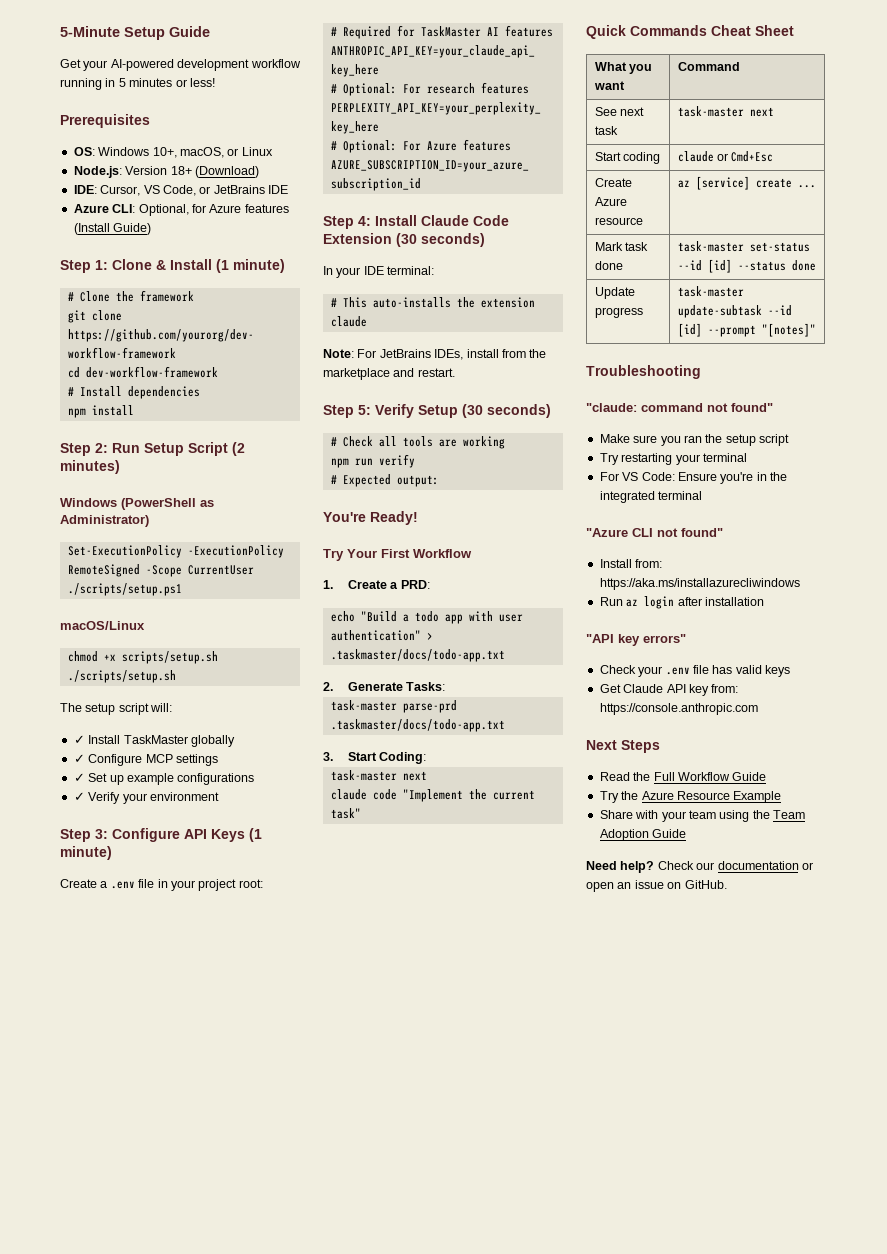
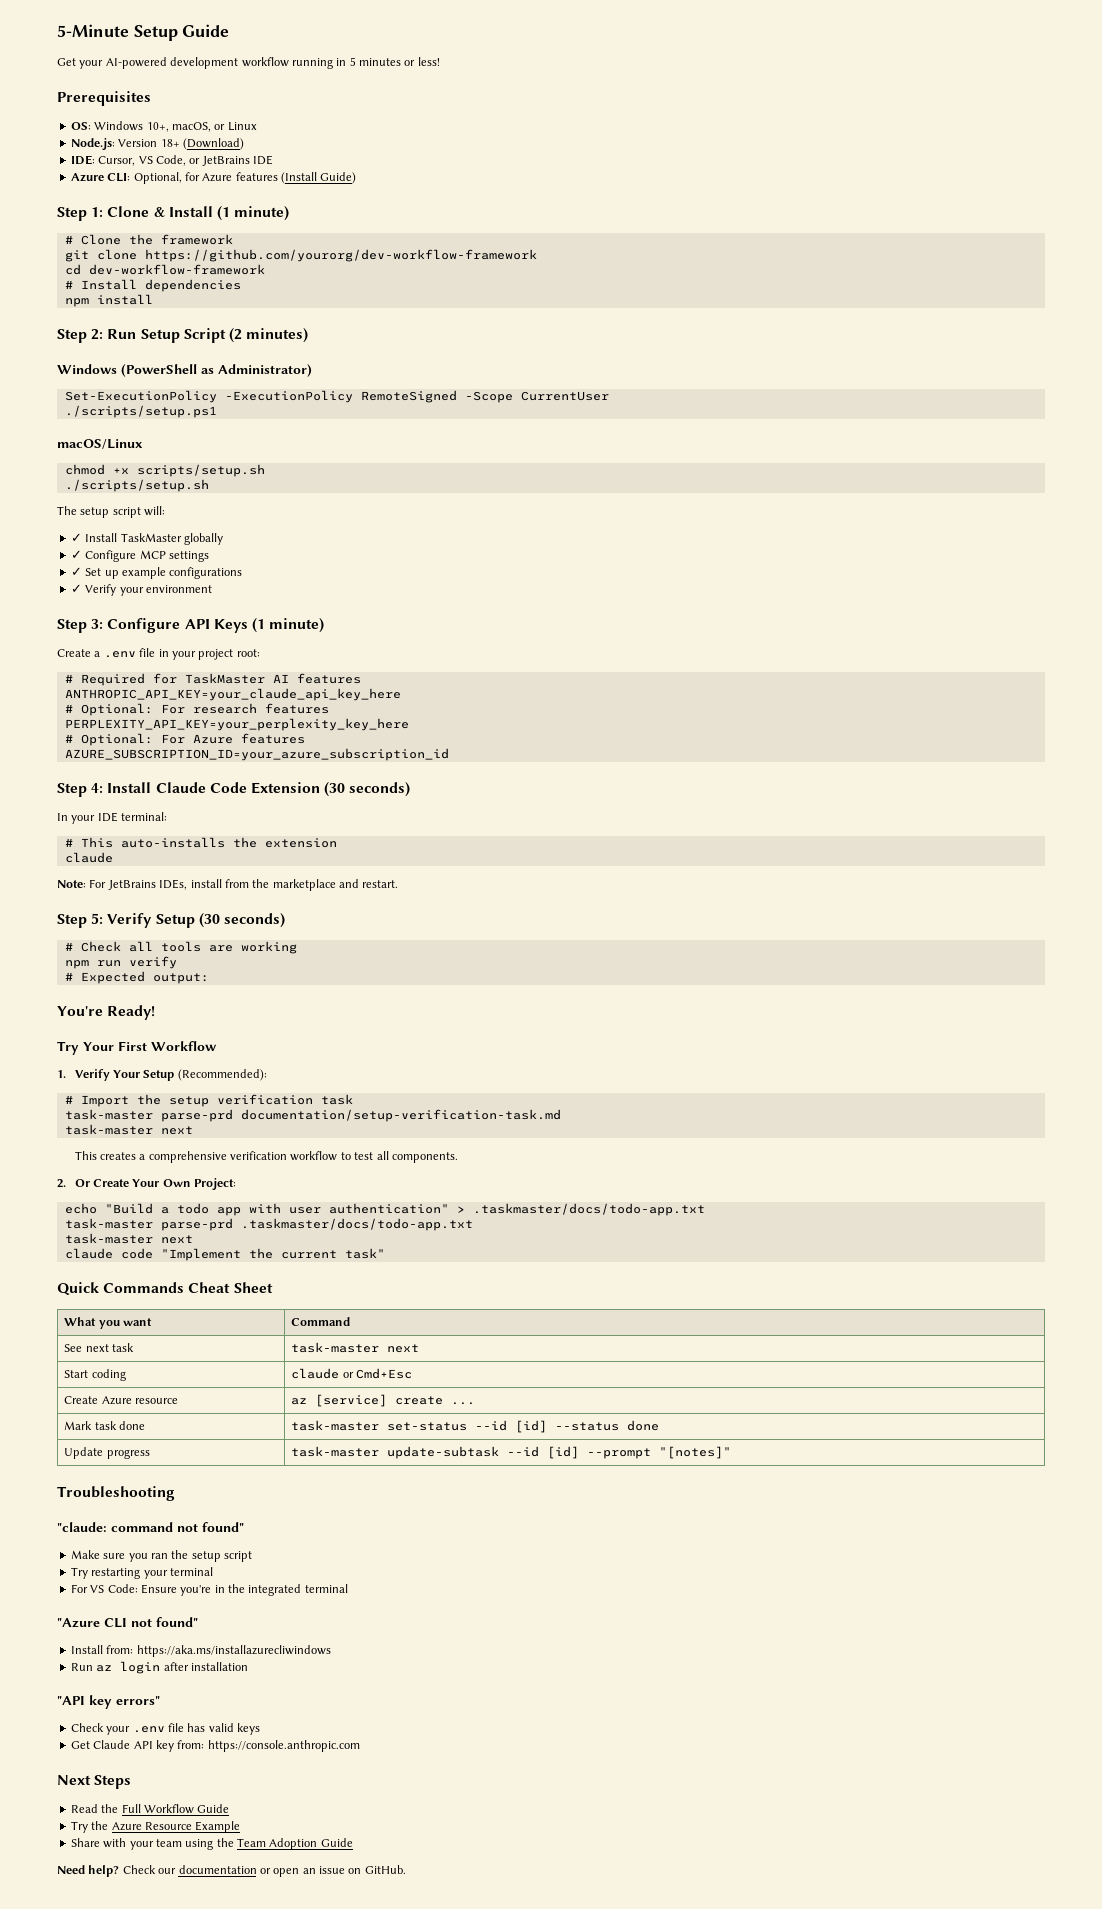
- 1. Create a PRD:
+ 1. Verify Your Setup (Recommended):
+ # Import the setup verification task
+ task-master parse-prd documentation/setup-verification-task.md
+ task-master next
+ This creates a comprehensive verification workflow to test all components.
+ 2. Or Create Your Own Project:
- 2. Generate Tasks:
- 3. Start Coding:

